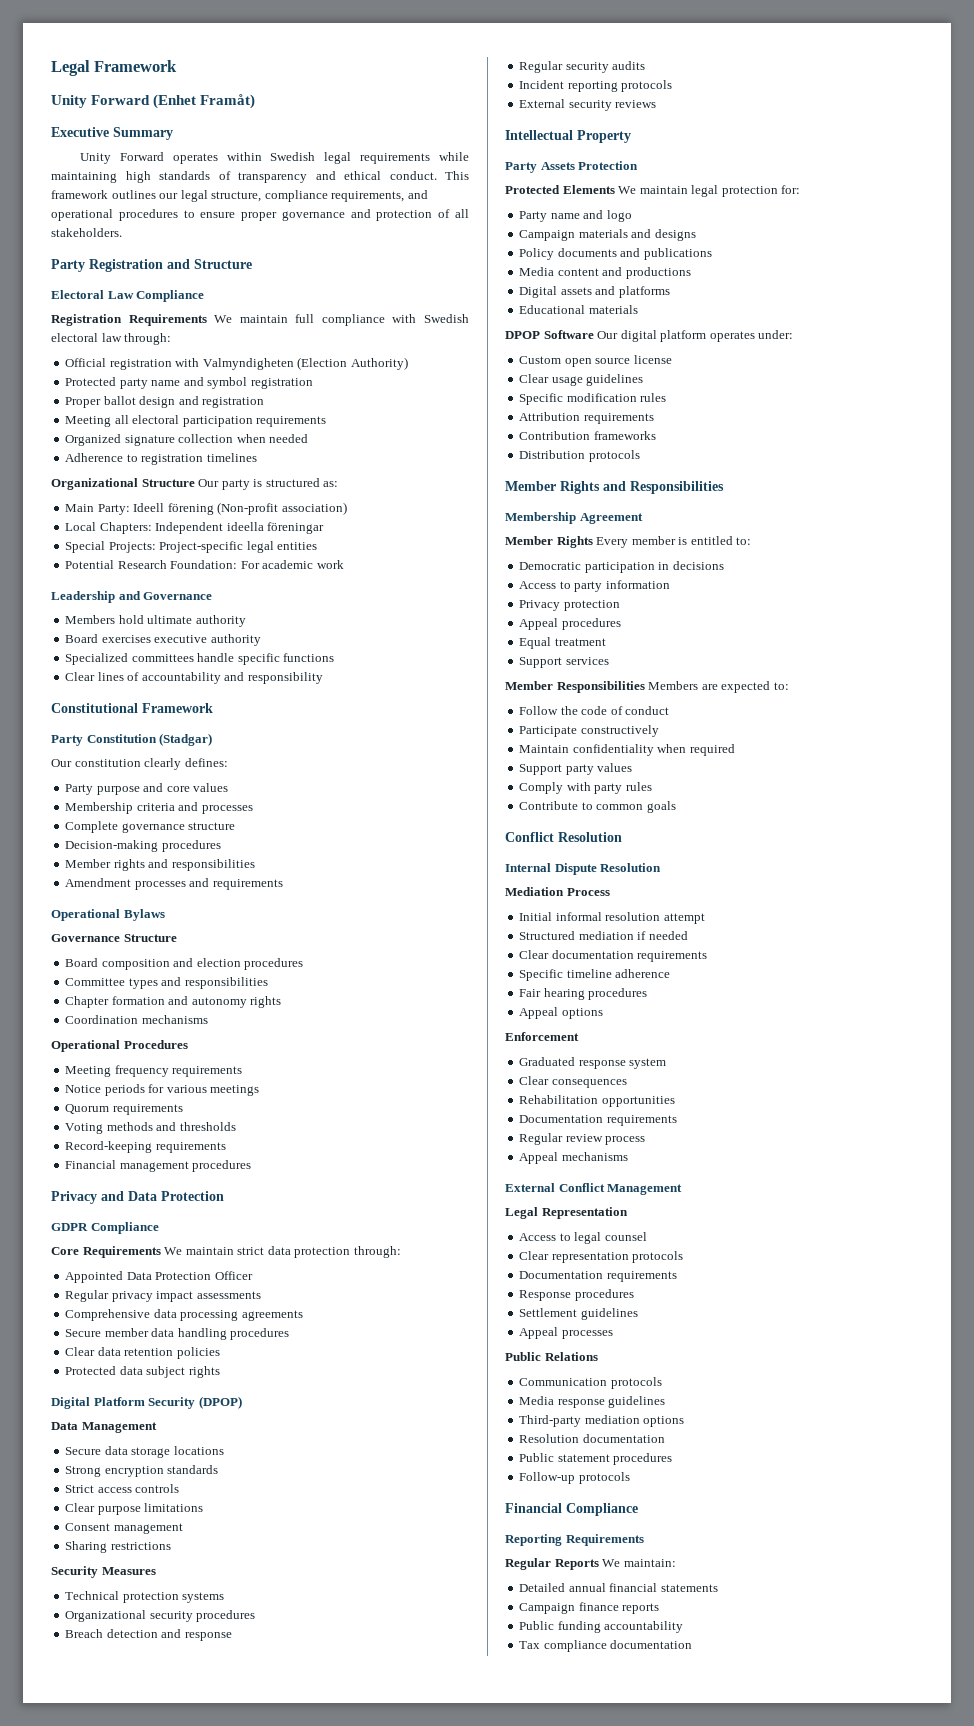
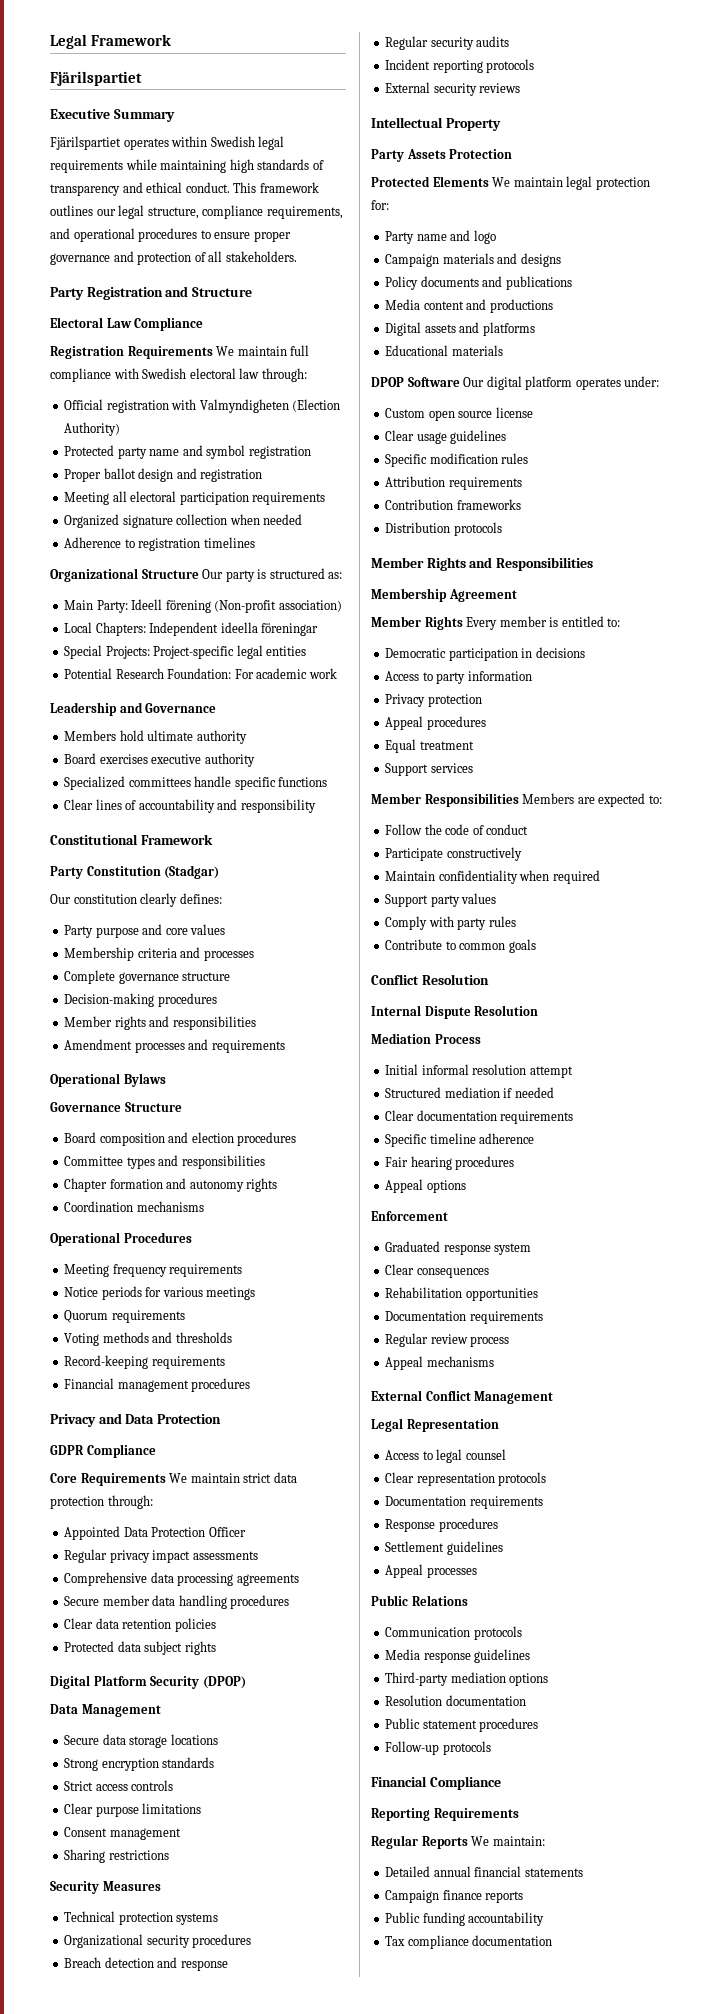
  Legal Framework
- Unity Forward (Enhet Framåt)
+ Fjärilspartiet
- Unity Forward operates within Swedish legal requirements while maintaining high standards of transparency and ethical conduct.
+ Fjärilspartiet operates within Swedish legal requirements while maintaining high standards of transparency and ethical conduct.

